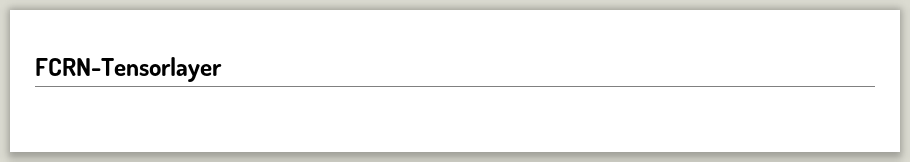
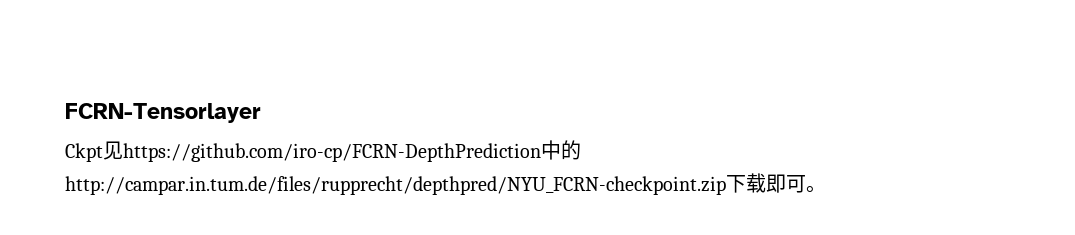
+ Ckpt见https://github.com/iro-cp/FCRN-DepthPrediction中的http://campar.in.tum.de/files/rupprecht/depthpred/NYU_FCRN-checkpoint.zip下载即可。

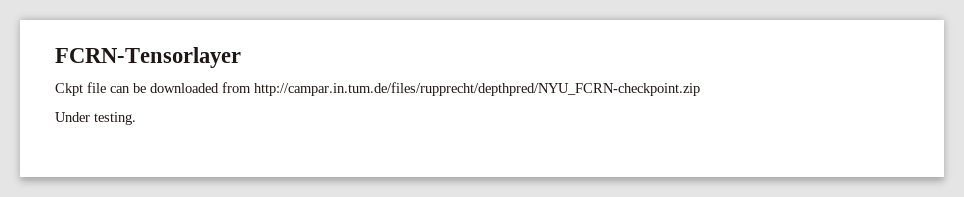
- Ckpt见https://github.com/iro-cp/FCRN-DepthPrediction中的http://campar.in.tum.de/files/rupprecht/depthpred/NYU_FCRN-checkpoint.zip下载即可。
+ Ckpt file can be downloaded from http://campar.in.tum.de/files/rupprecht/depthpred/NYU_FCRN-checkpoint.zip
+ Under testing.

